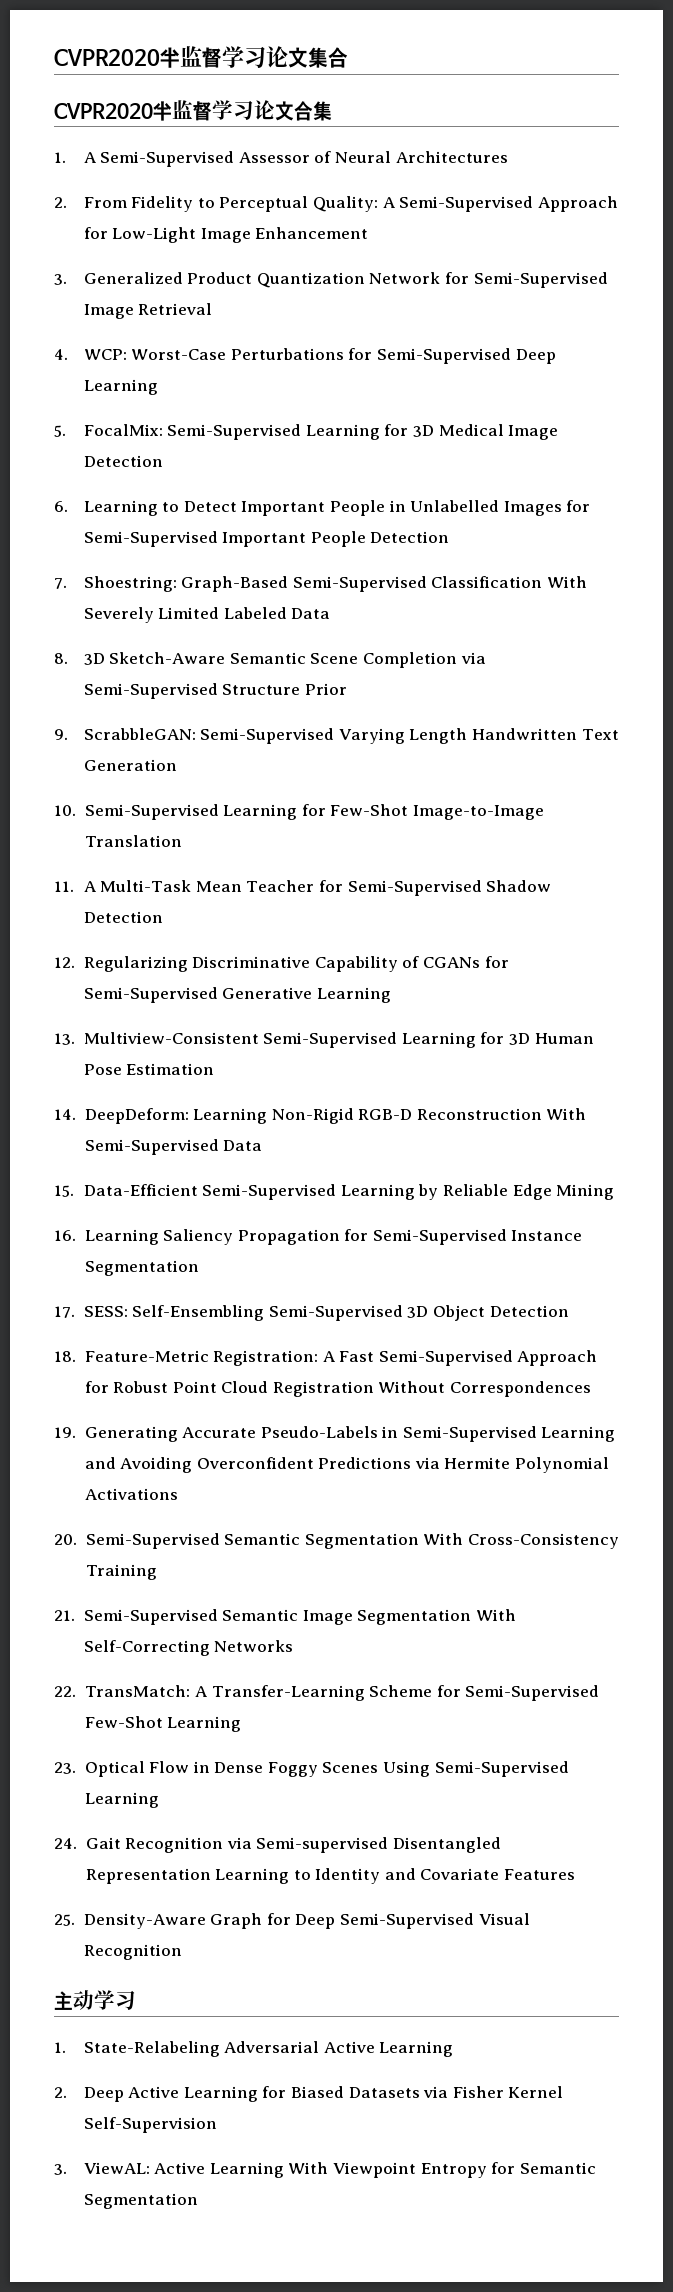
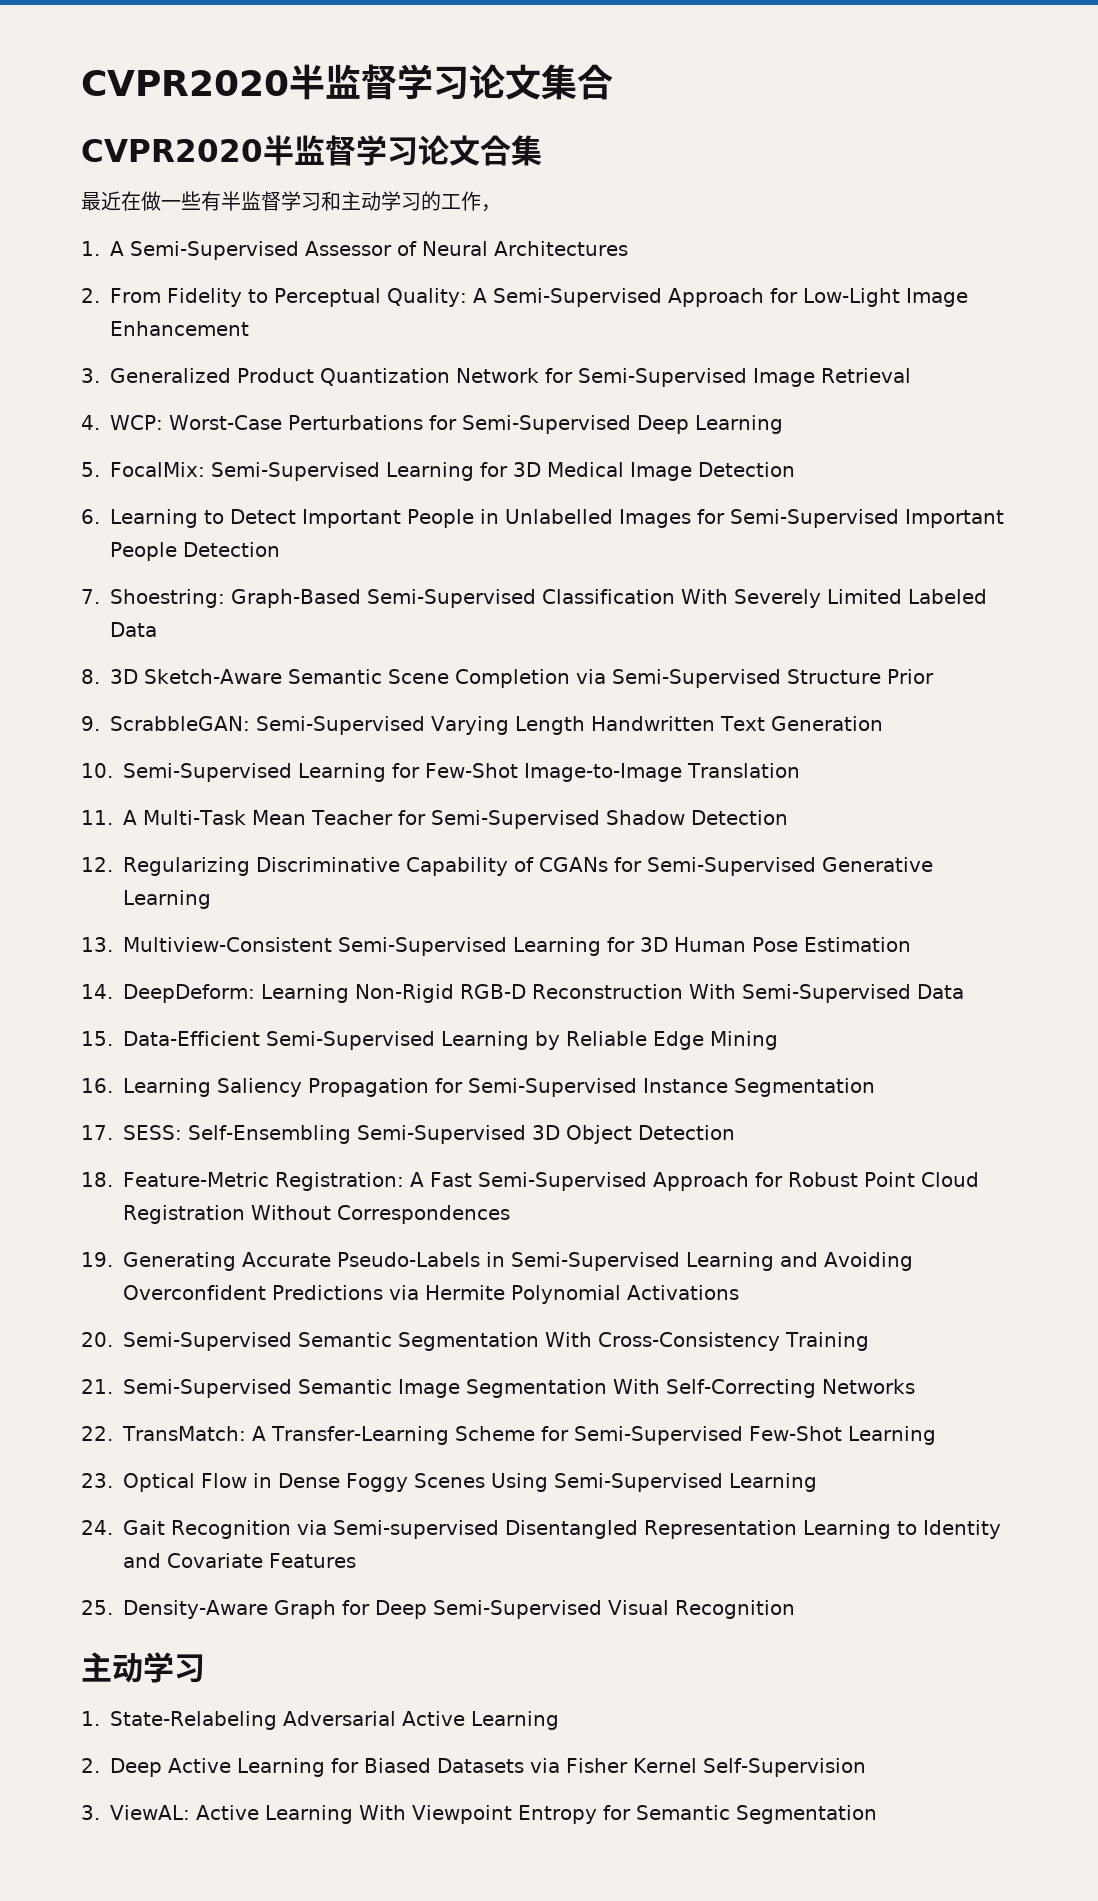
+ 最近在做一些有半监督学习和主动学习的工作，

